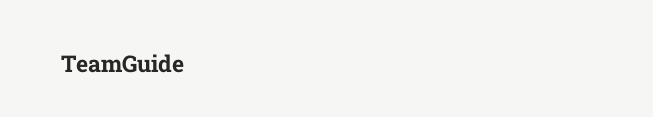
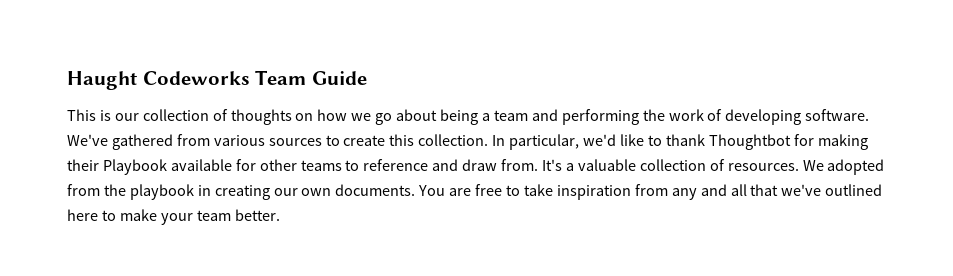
- TeamGuide
+ Haught Codeworks Team Guide
+ This is our collection of thoughts on how we go about being a team and performing the work of developing software. We've gathered from various sources to create this collection. In particular, we'd like to thank Thoughtbot for making their Playbook available for other teams to reference and draw from. It's a valuable collection of resources. We adopted from the playbook in creating our own documents. You are free to take inspiration from any and all that we've outlined here to make your team better.

